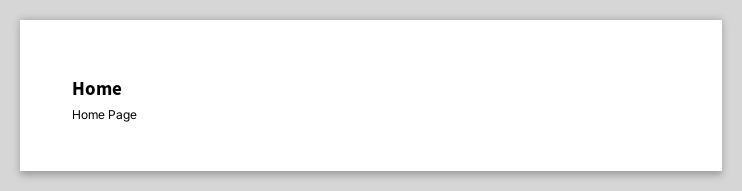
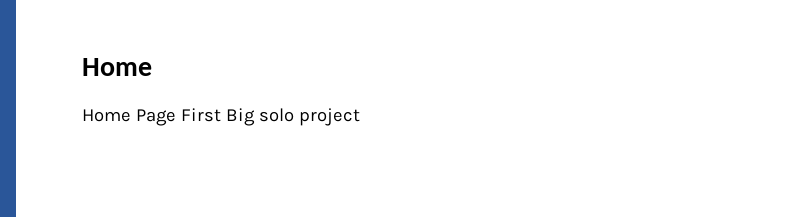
- Home Page
+ Home Page First Big solo project

